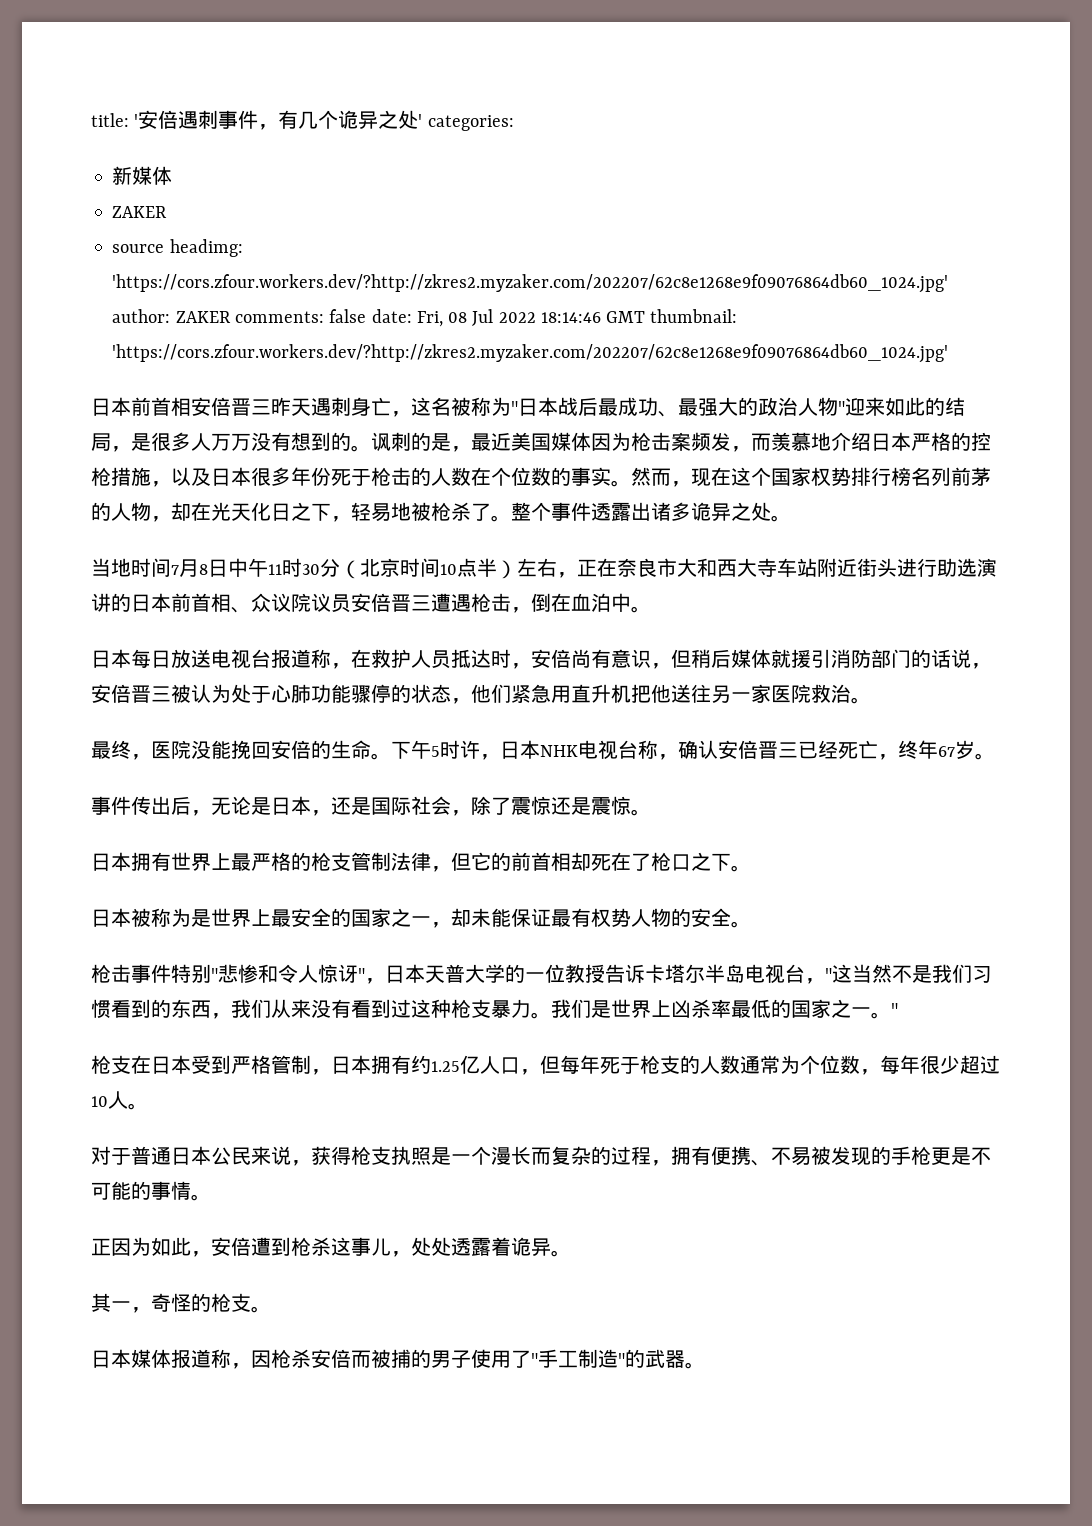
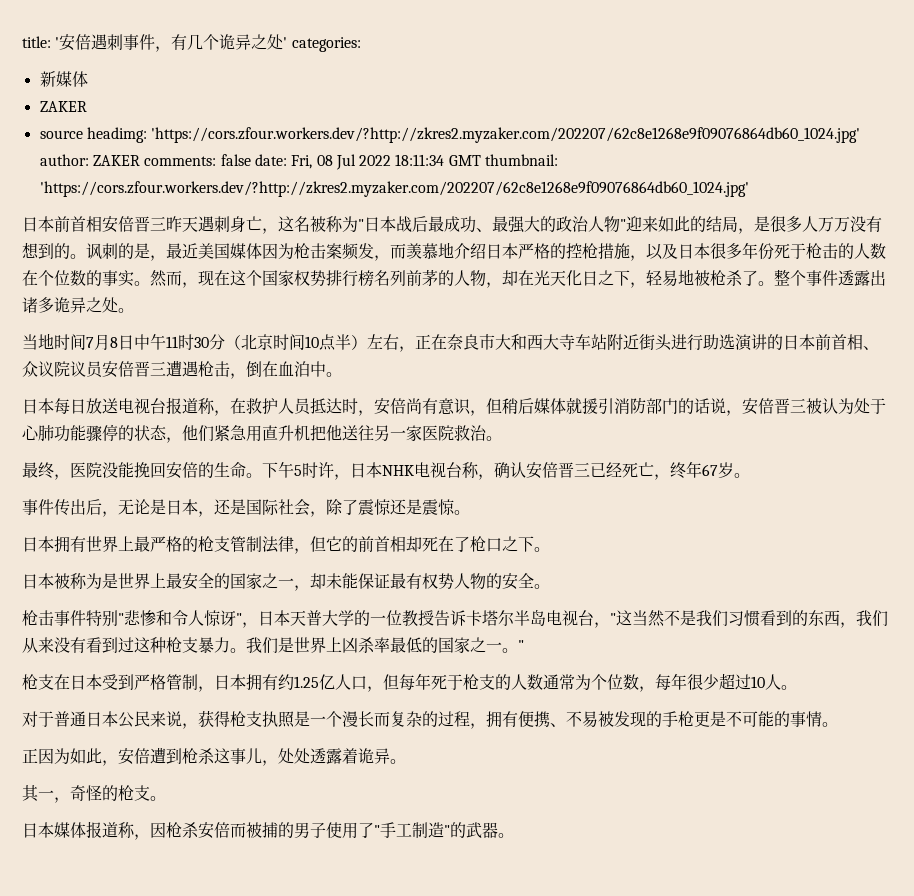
- source headimg: 'https://cors.zfour.workers.dev/?http://zkres2.myzaker.com/202207/62c8e1268e9f09076864db60_1024.jpg' author: ZAKER comments: false date: Fri, 08 Jul 2022 18:14:46 GMT thumbnail: 'https://cors.zfour.workers.dev/?http://zkres2.myzaker.com/202207/62c8e1268e9f09076864db60_1024.jpg'
+ source headimg: 'https://cors.zfour.workers.dev/?http://zkres2.myzaker.com/202207/62c8e1268e9f09076864db60_1024.jpg' author: ZAKER comments: false date: Fri, 08 Jul 2022 18:11:34 GMT thumbnail: 'https://cors.zfour.workers.dev/?http://zkres2.myzaker.com/202207/62c8e1268e9f09076864db60_1024.jpg'

